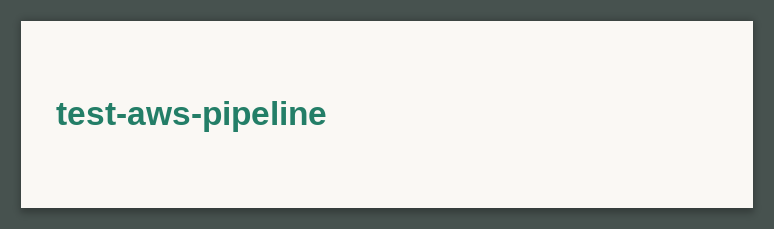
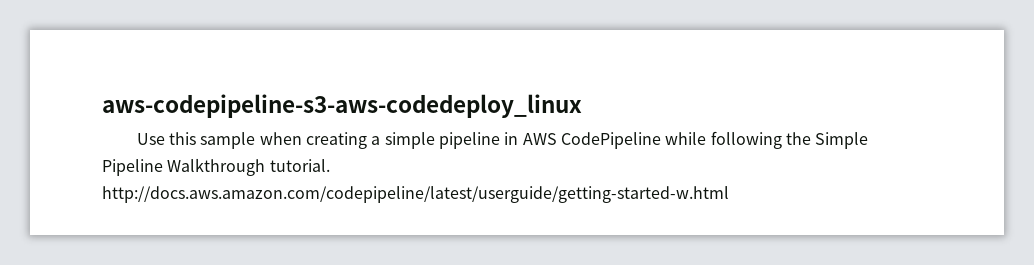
- test-aws-pipeline
+ aws-codepipeline-s3-aws-codedeploy_linux
+ Use this sample when creating a simple pipeline in AWS CodePipeline while following the Simple Pipeline Walkthrough tutorial. http://docs.aws.amazon.com/codepipeline/latest/userguide/getting-started-w.html

